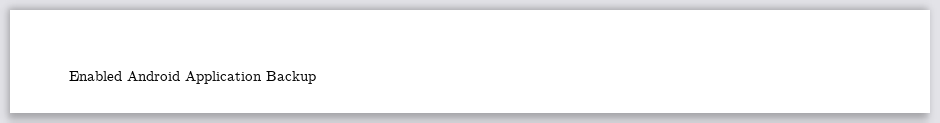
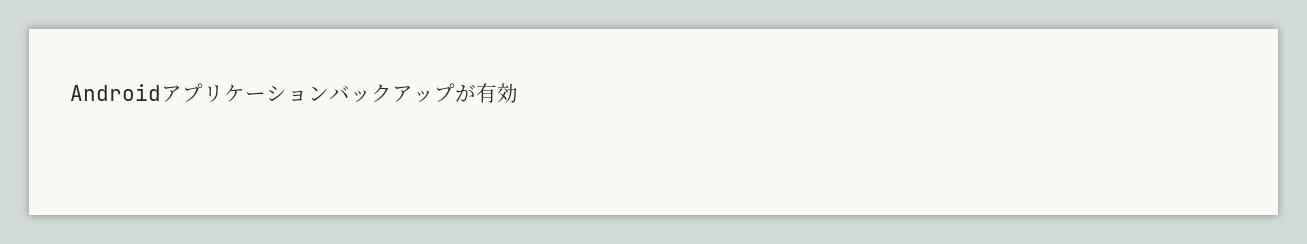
- Enabled Android Application Backup
+ Androidアプリケーションバックアップが有効

